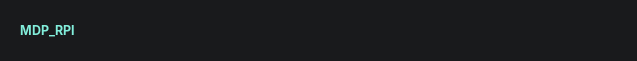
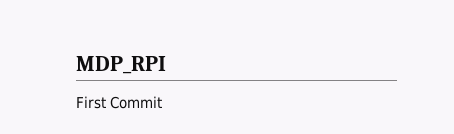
+ First Commit

